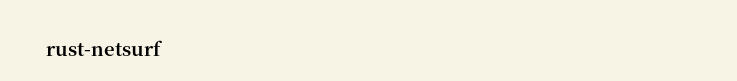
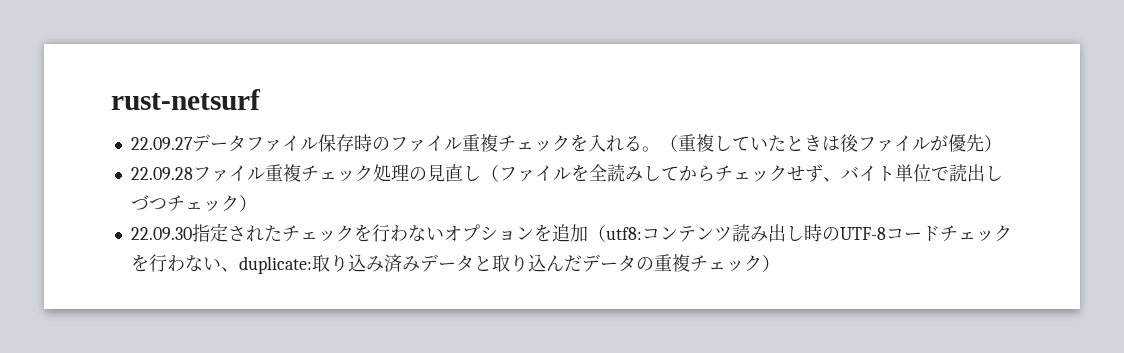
+ 22.09.27データファイル保存時のファイル重複チェックを入れる。（重複していたときは後ファイルが優先）
+ 22.09.28ファイル重複チェック処理の見直し（ファイルを全読みしてからチェックせず、バイト単位で読出しづつチェック）
+ 22.09.30指定されたチェックを行わないオプションを追加（utf8:コンテンツ読み出し時のUTF-8コードチェックを行わない、duplicate:取り込み済みデータと取り込んだデータの重複チェック）

